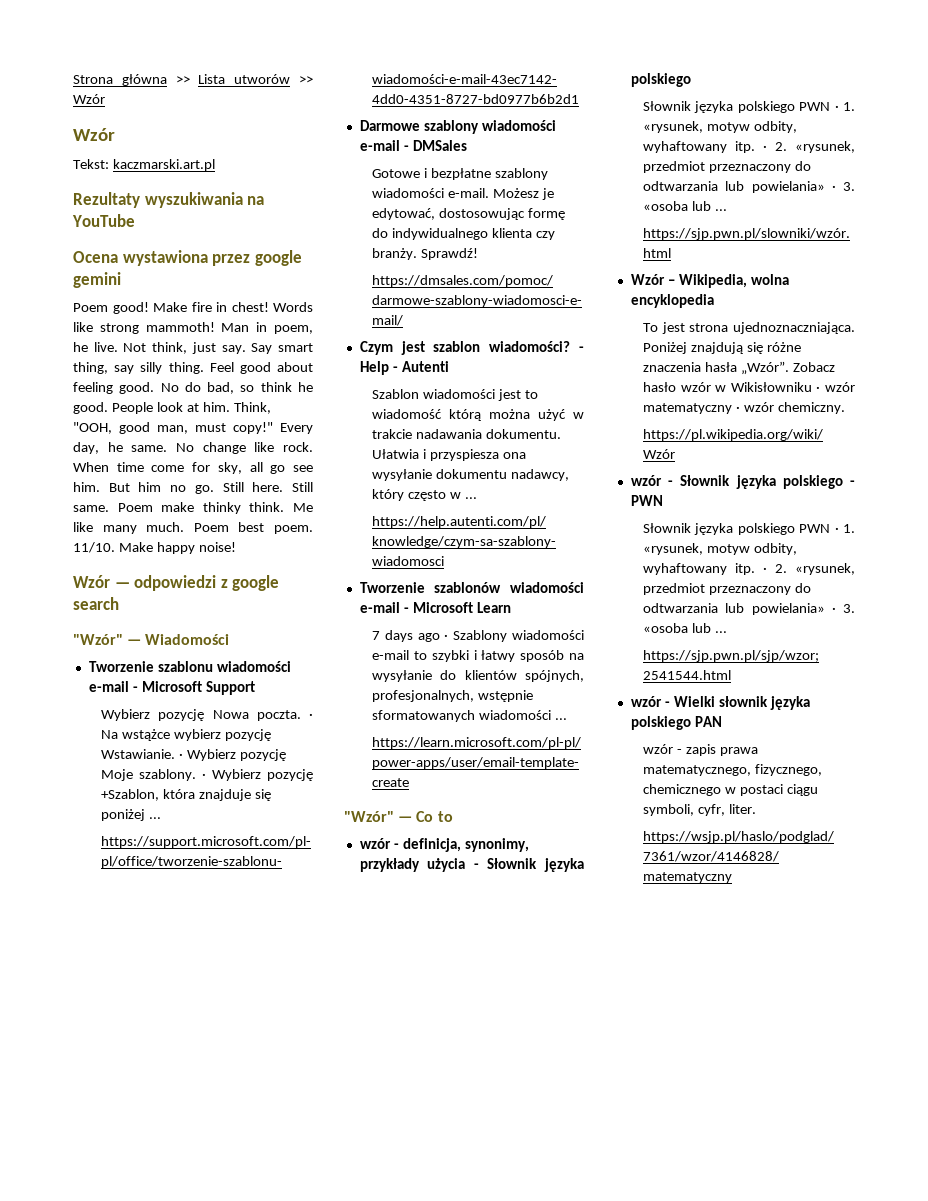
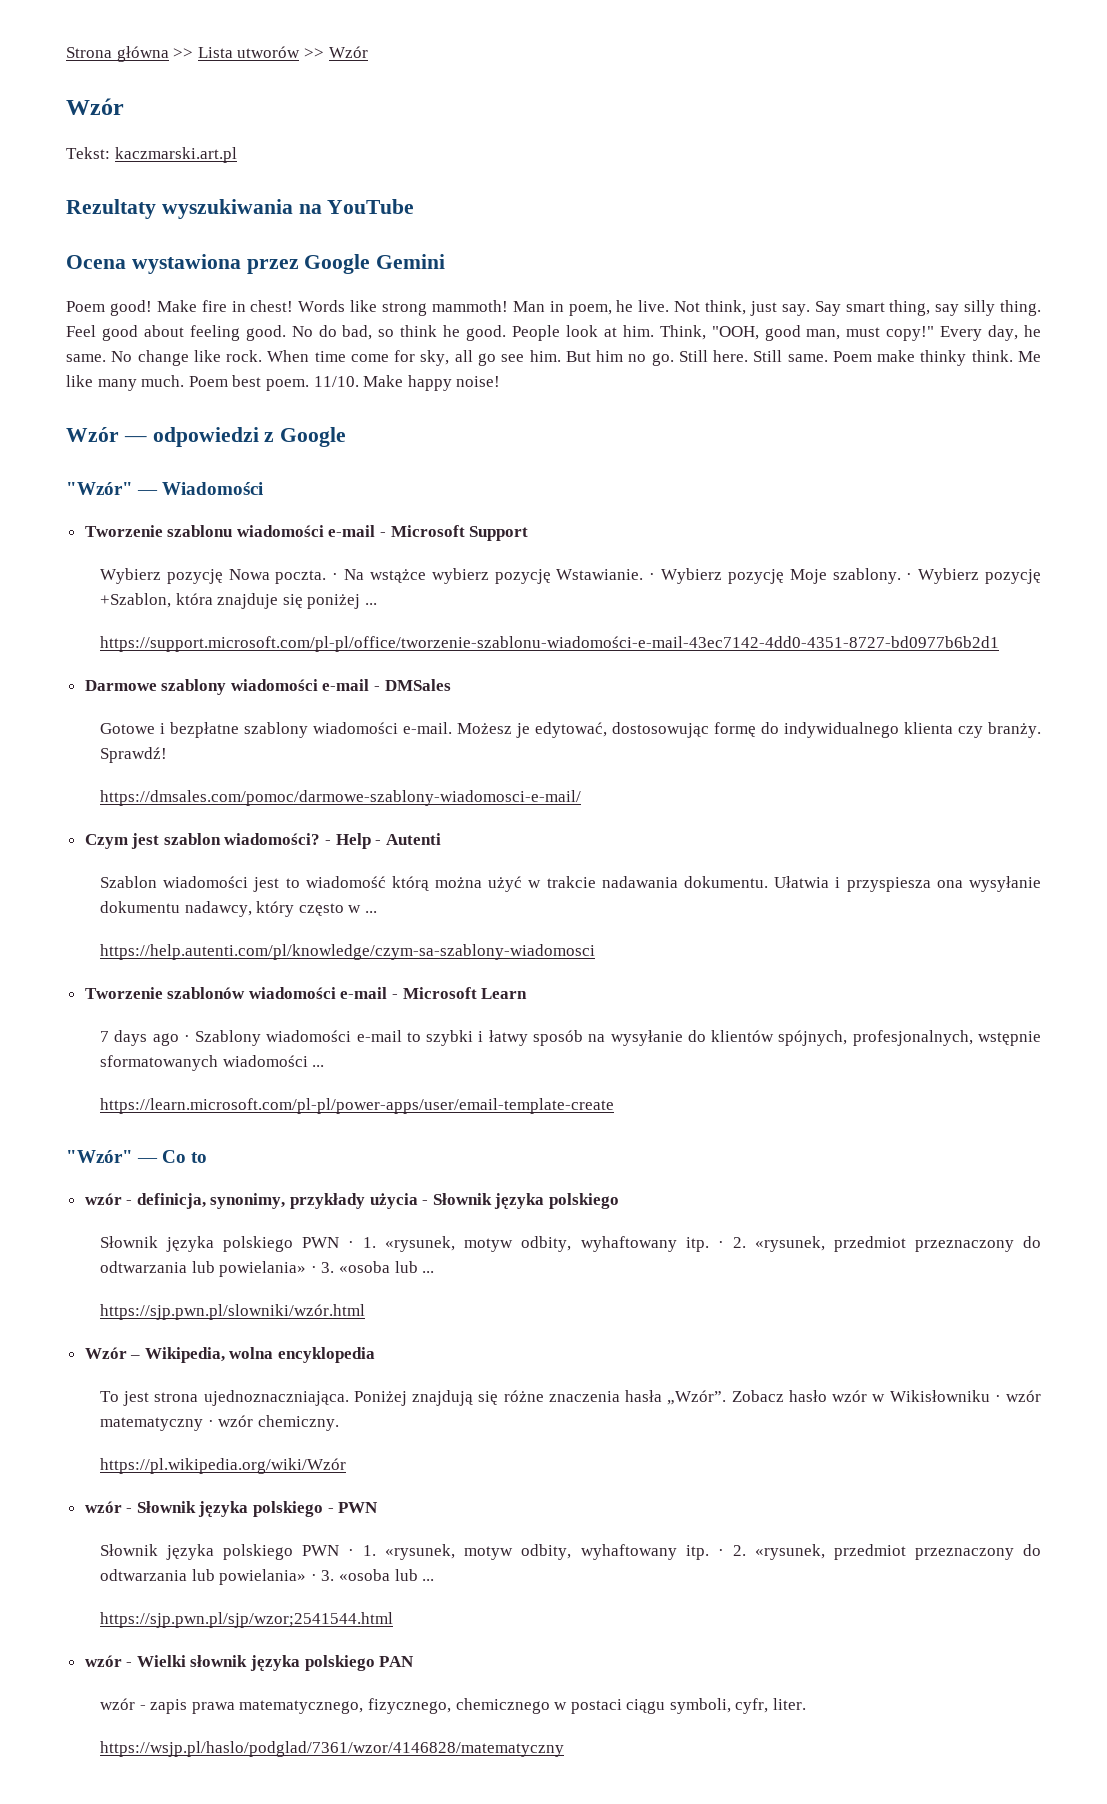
- Ocena wystawiona przez google gemini
+ Ocena wystawiona przez Google Gemini
- Wzór — odpowiedzi z google search
+ Wzór — odpowiedzi z Google

